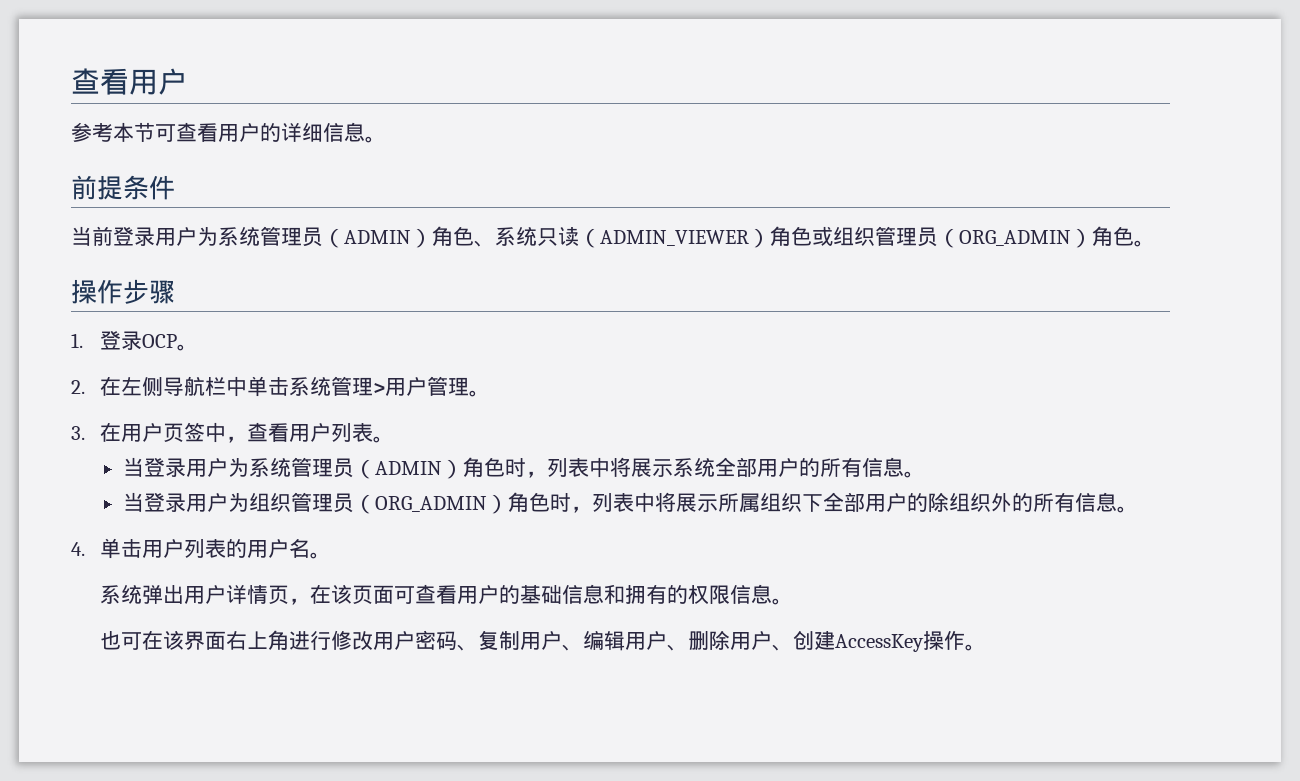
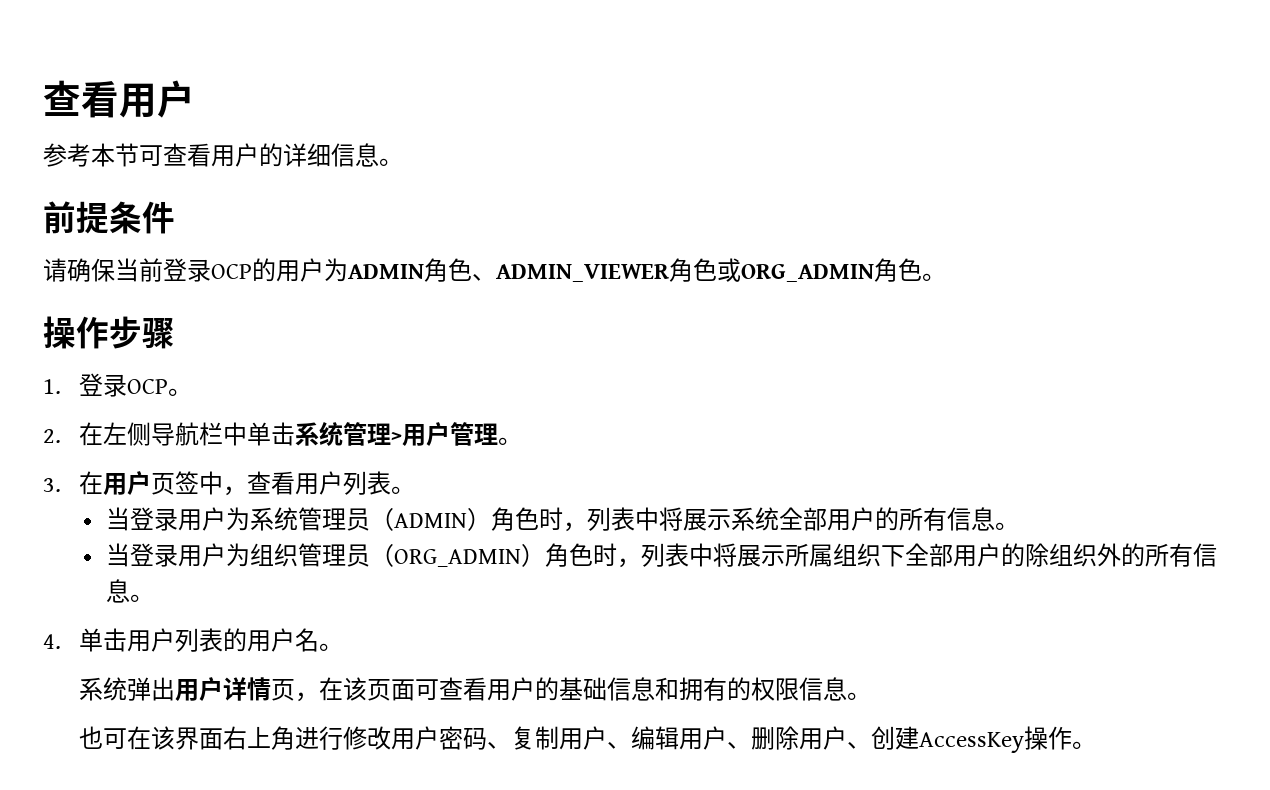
- 当前登录用户为系统管理员（ADMIN）角色、系统只读（ADMIN_VIEWER）角色或组织管理员（ORG_ADMIN）角色。
+ 请确保当前登录OCP的用户为ADMIN角色、ADMIN_VIEWER角色或ORG_ADMIN角色。

